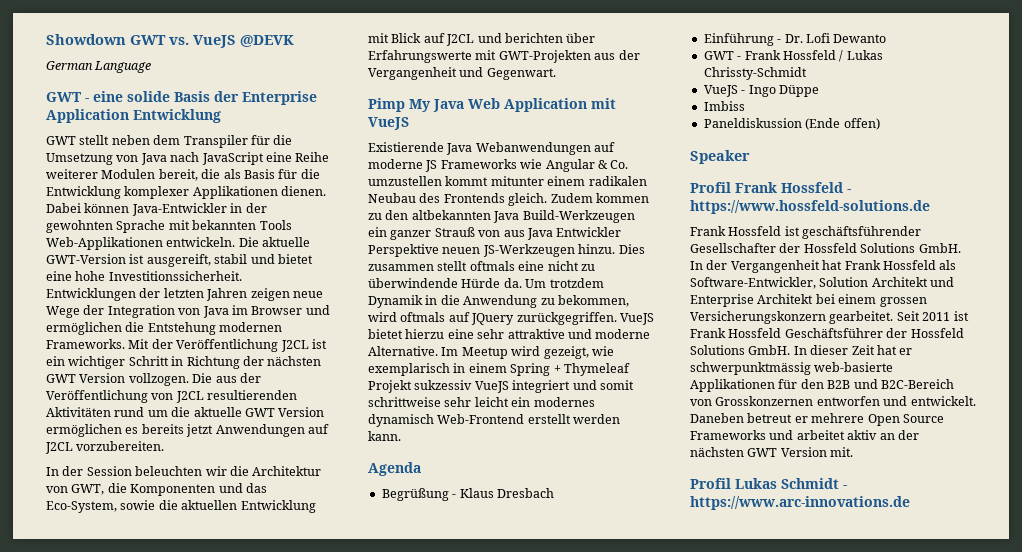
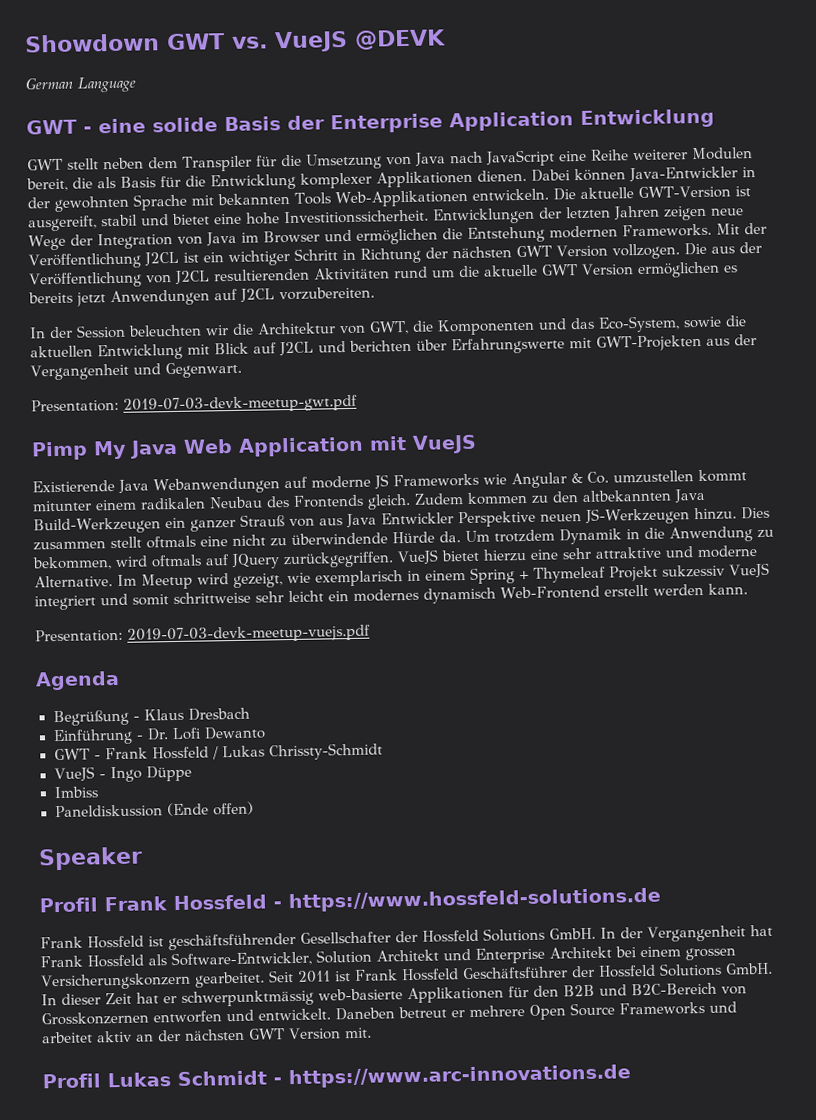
+ Presentation: 2019-07-03-devk-meetup-gwt.pdf
+ Presentation: 2019-07-03-devk-meetup-vuejs.pdf

